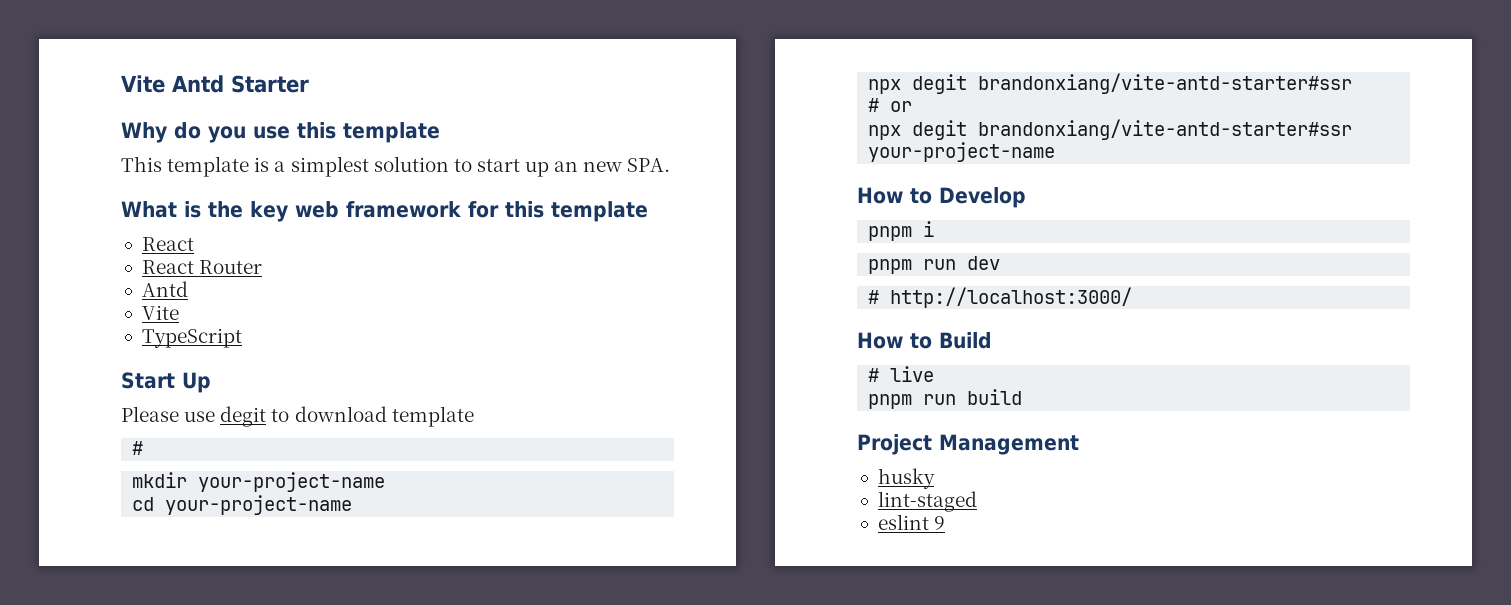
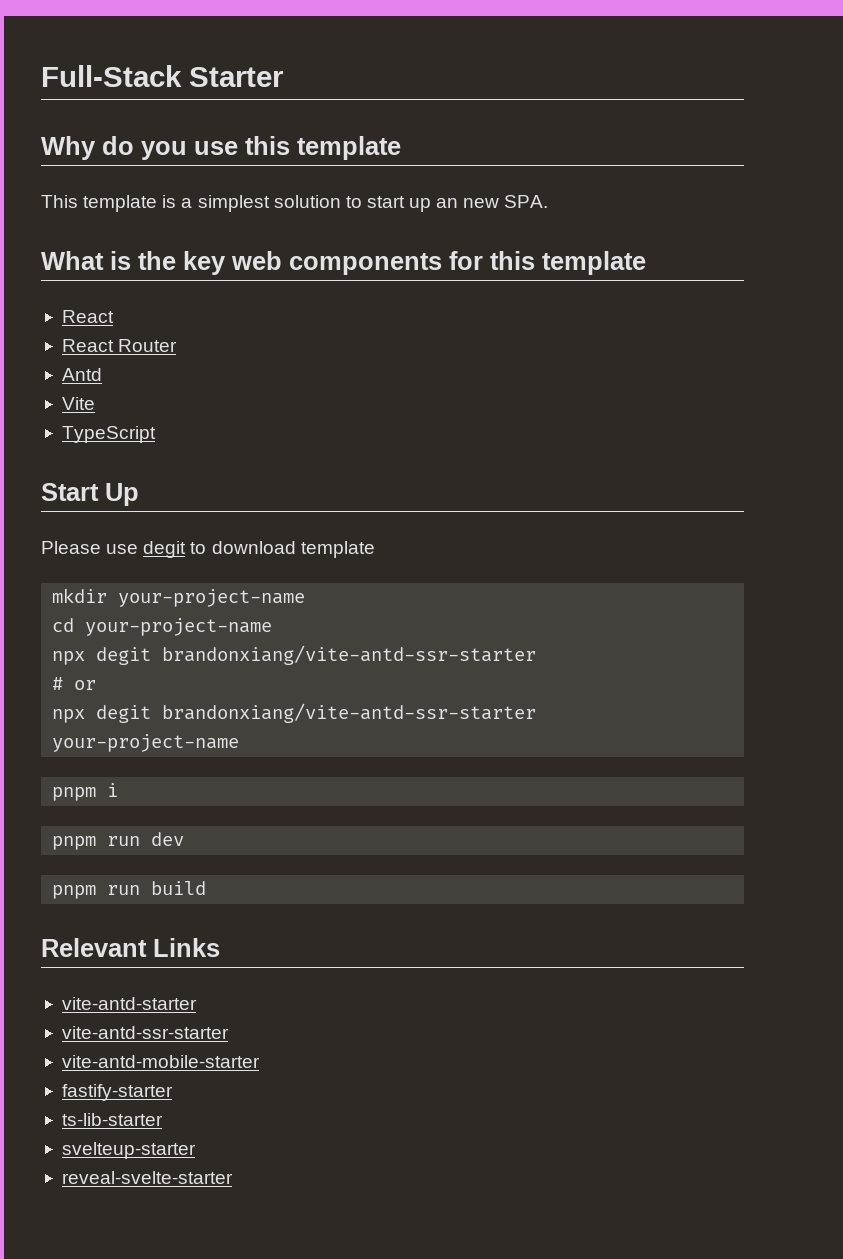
- Vite Antd Starter
+ Full-Stack Starter
- What is the key web framework for this template
+ What is the key web components for this template
  Please use degit to download template
- #
  cd your-project-name
- npx degit brandonxiang/vite-antd-starter#ssr
+ npx degit brandonxiang/vite-antd-ssr-starter
- npx degit brandonxiang/vite-antd-starter#ssr your-project-name
- How to Develop
+ npx degit brandonxiang/vite-antd-ssr-starter your-project-name
- # http://localhost:3000/
- How to Build
- # live
  pnpm run build
- Project Management
- husky
- lint-staged
- eslint 9
+ Relevant Links
+ vite-antd-starter
+ vite-antd-ssr-starter
+ vite-antd-mobile-starter
+ fastify-starter
+ ts-lib-starter
+ svelteup-starter
+ reveal-svelte-starter

